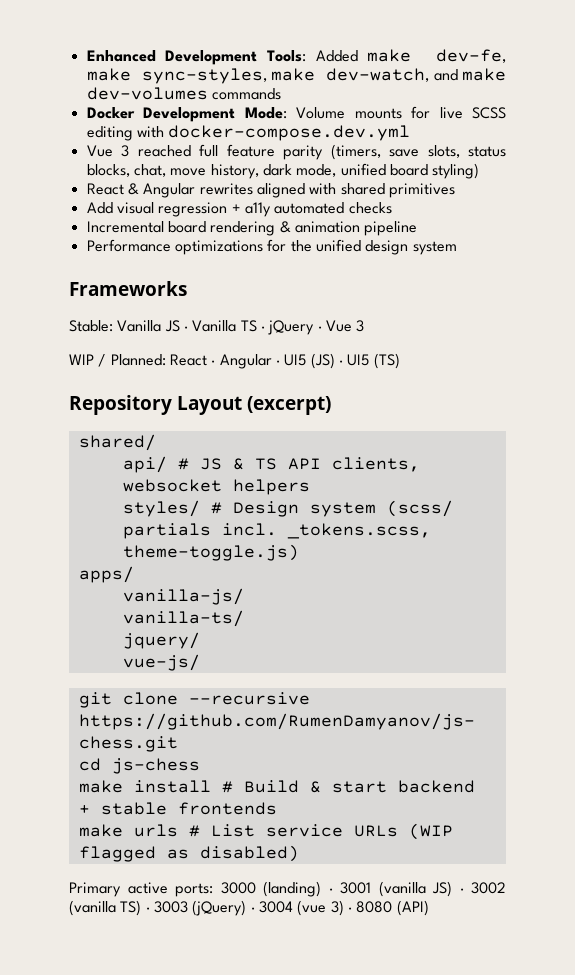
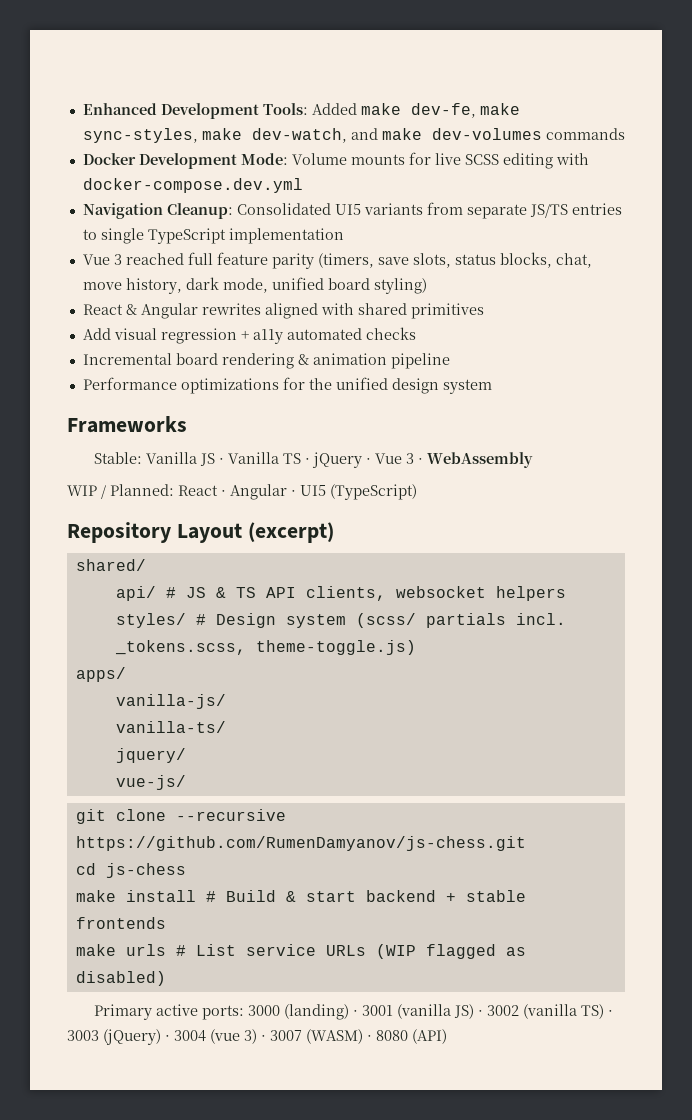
+ Navigation Cleanup: Consolidated UI5 variants from separate JS/TS entries to single TypeScript implementation
- Stable: Vanilla JS · Vanilla TS · jQuery · Vue 3
+ Stable: Vanilla JS · Vanilla TS · jQuery · Vue 3 · WebAssembly
- WIP / Planned: React · Angular · UI5 (JS) · UI5 (TS)
+ WIP / Planned: React · Angular · UI5 (TypeScript)
- Primary active ports: 3000 (landing) · 3001 (vanilla JS) · 3002 (vanilla TS) · 3003 (jQuery) · 3004 (vue 3) · 8080 (API)
+ Primary active ports: 3000 (landing) · 3001 (vanilla JS) · 3002 (vanilla TS) · 3003 (jQuery) · 3004 (vue 3) · 3007 (WASM) · 8080 (API)

